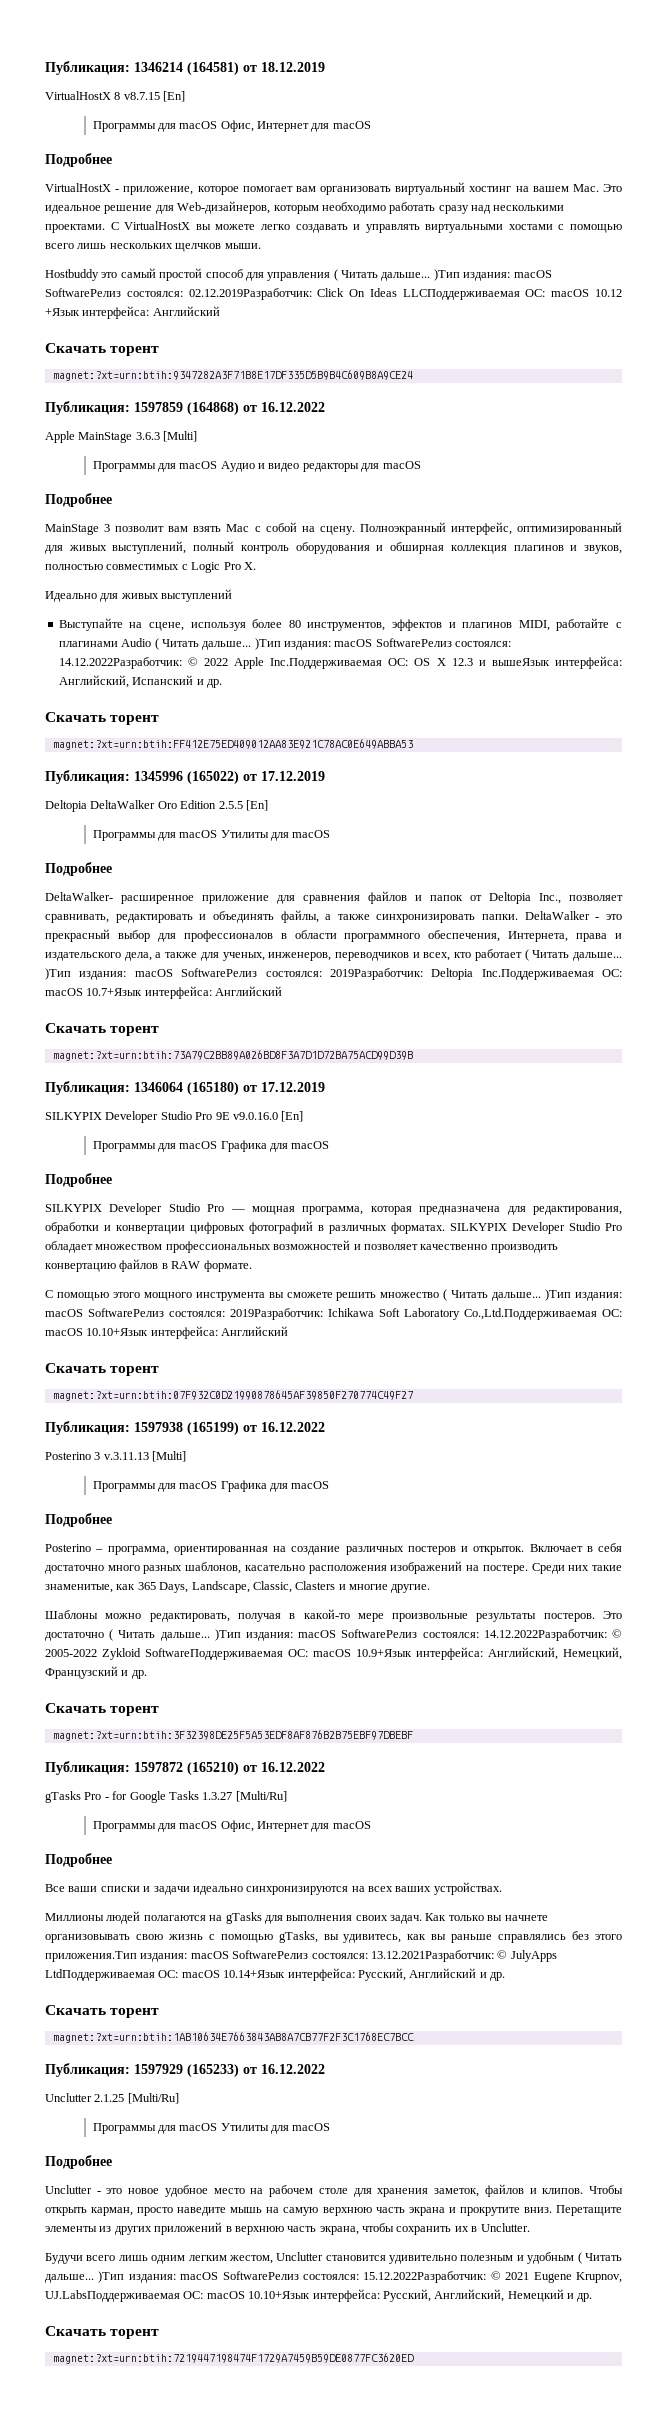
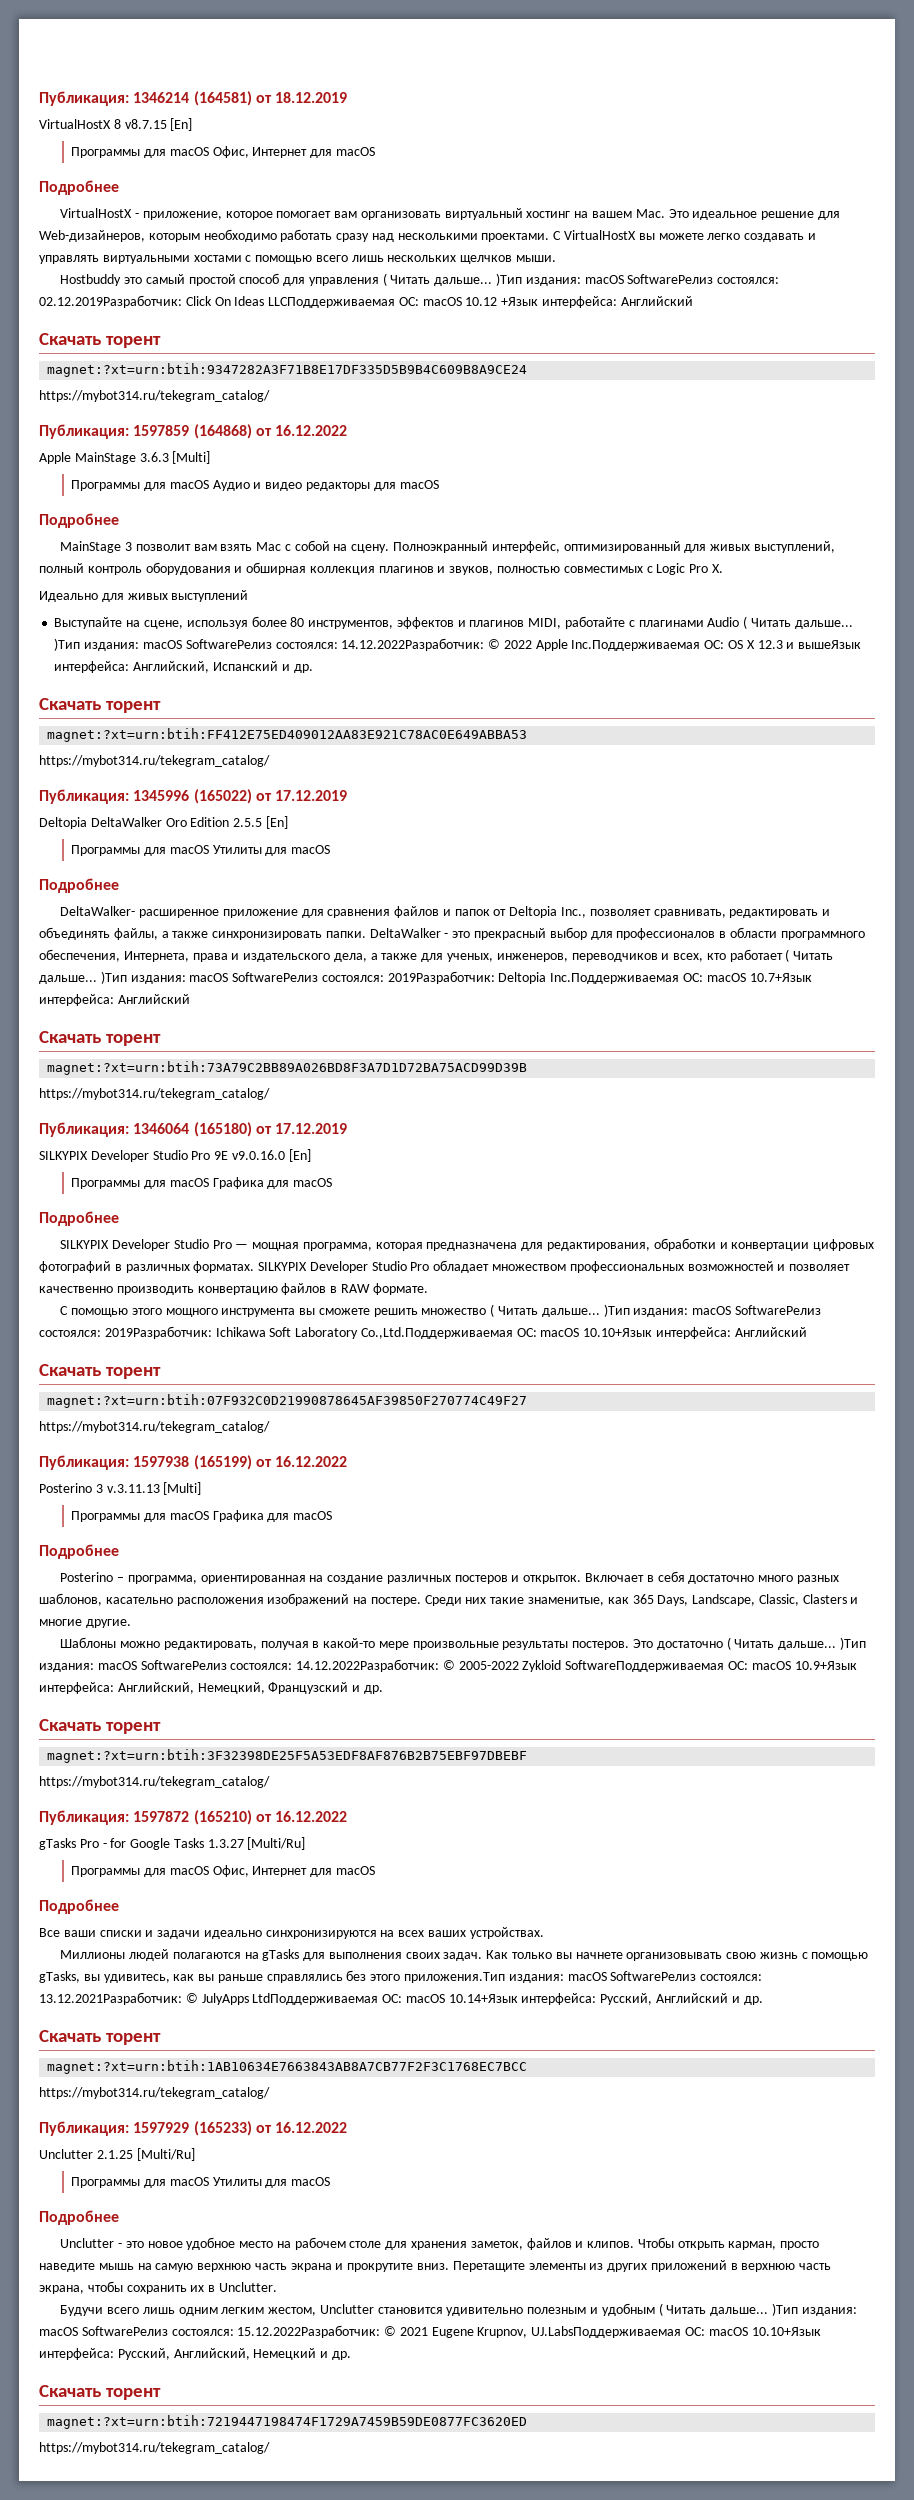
  magnet:?xt=urn:btih:9347282A3F71B8E17DF335D5B9B4C609B8A9CE24
+ https://mybot314.ru/tekegram_catalog/
  magnet:?xt=urn:btih:FF412E75ED409012AA83E921C78AC0E649ABBA53
+ https://mybot314.ru/tekegram_catalog/
  magnet:?xt=urn:btih:73A79C2BB89A026BD8F3A7D1D72BA75ACD99D39B
+ https://mybot314.ru/tekegram_catalog/
  magnet:?xt=urn:btih:07F932C0D21990878645AF39850F270774C49F27
+ https://mybot314.ru/tekegram_catalog/
  magnet:?xt=urn:btih:3F32398DE25F5A53EDF8AF876B2B75EBF97DBEBF
+ https://mybot314.ru/tekegram_catalog/
  magnet:?xt=urn:btih:1AB10634E7663843AB8A7CB77F2F3C1768EC7BCC
+ https://mybot314.ru/tekegram_catalog/
  magnet:?xt=urn:btih:7219447198474F1729A7459B59DE0877FC3620ED
+ https://mybot314.ru/tekegram_catalog/

